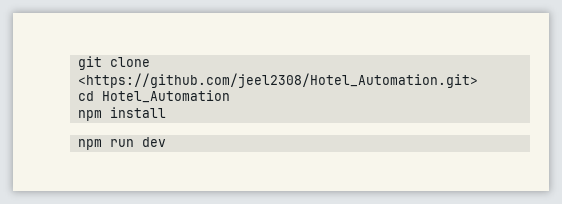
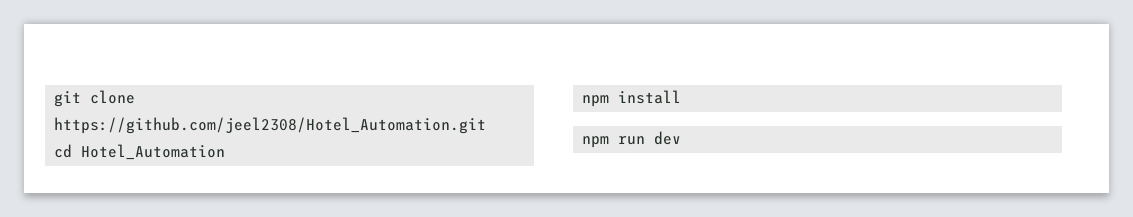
- git clone <https://github.com/jeel2308/Hotel_Automation.git>
+ git clone https://github.com/jeel2308/Hotel_Automation.git

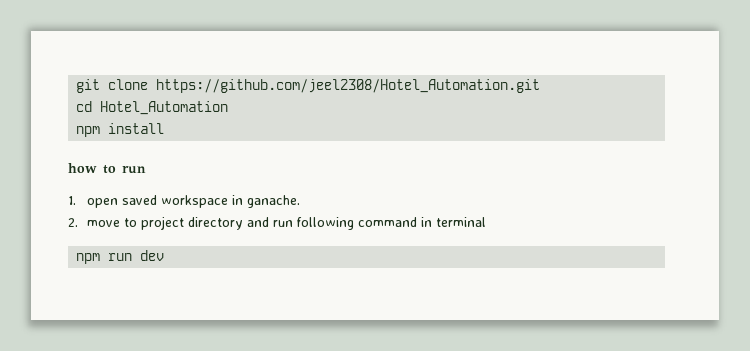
+ how to run
+ 1. open saved workspace in ganache.
+ 2. move to project directory and run following command in terminal

